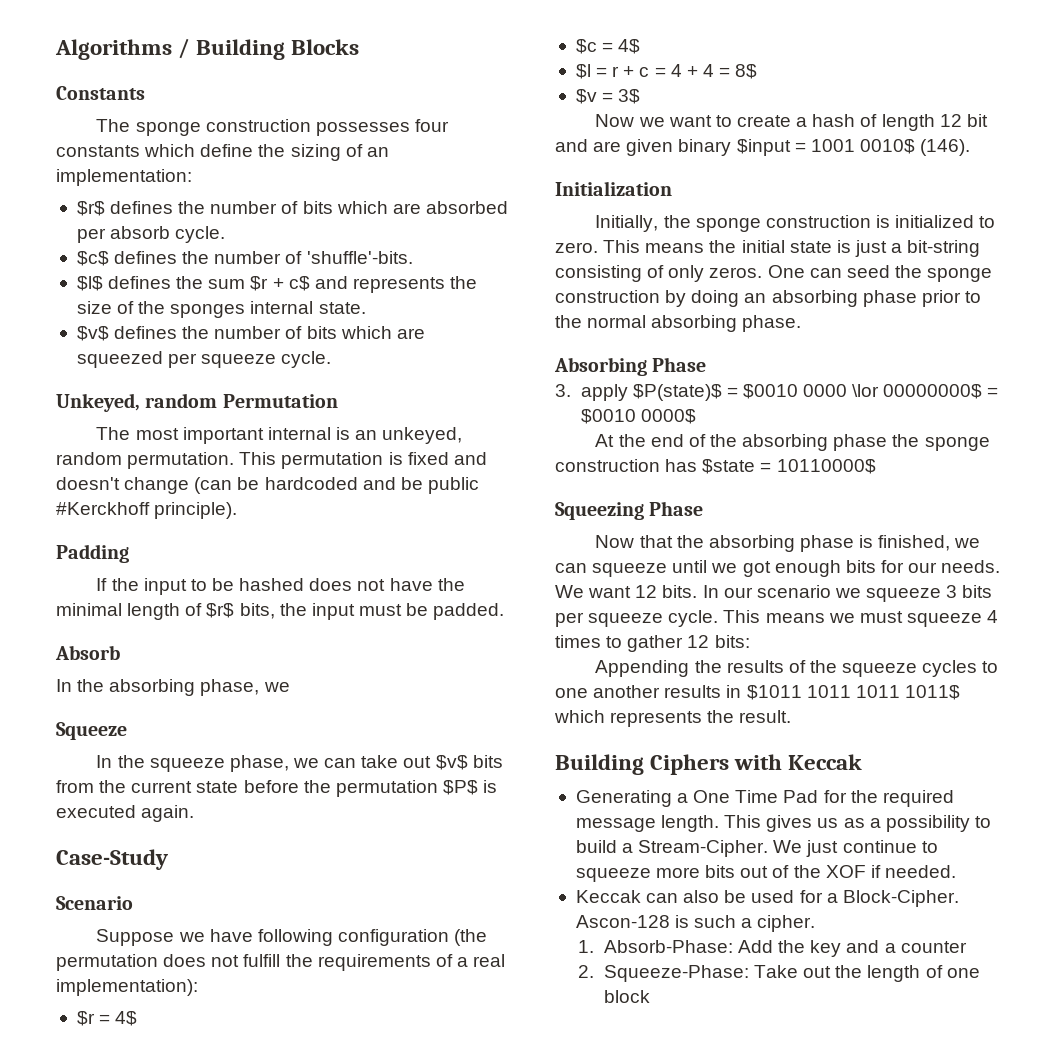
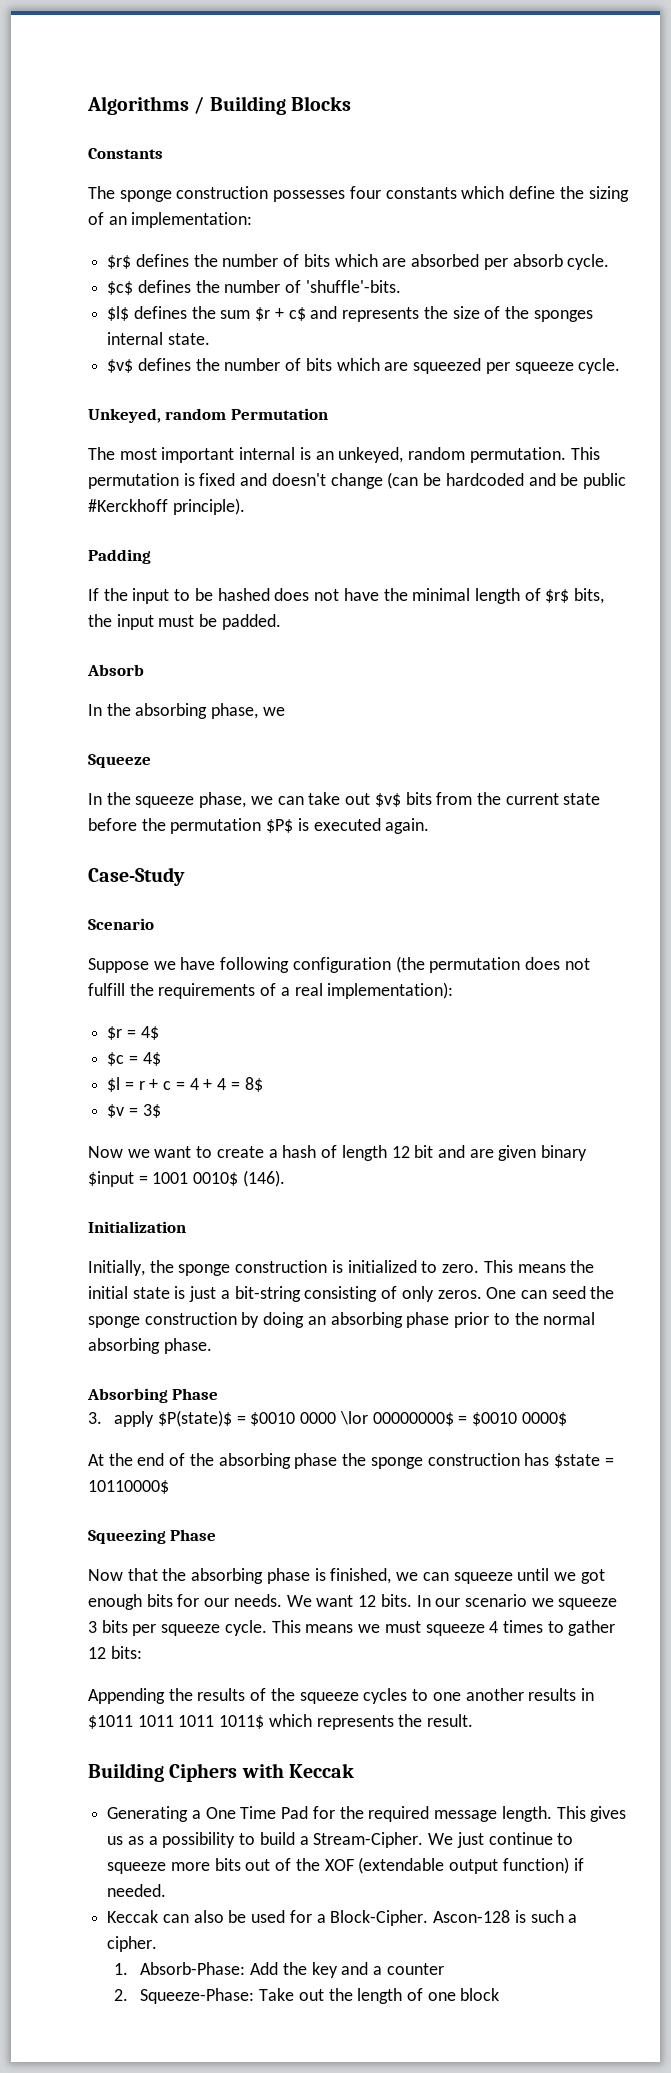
- We just continue to squeeze more bits out of the XOF if needed.
+ We just continue to squeeze more bits out of the XOF (extendable output function) if needed.

